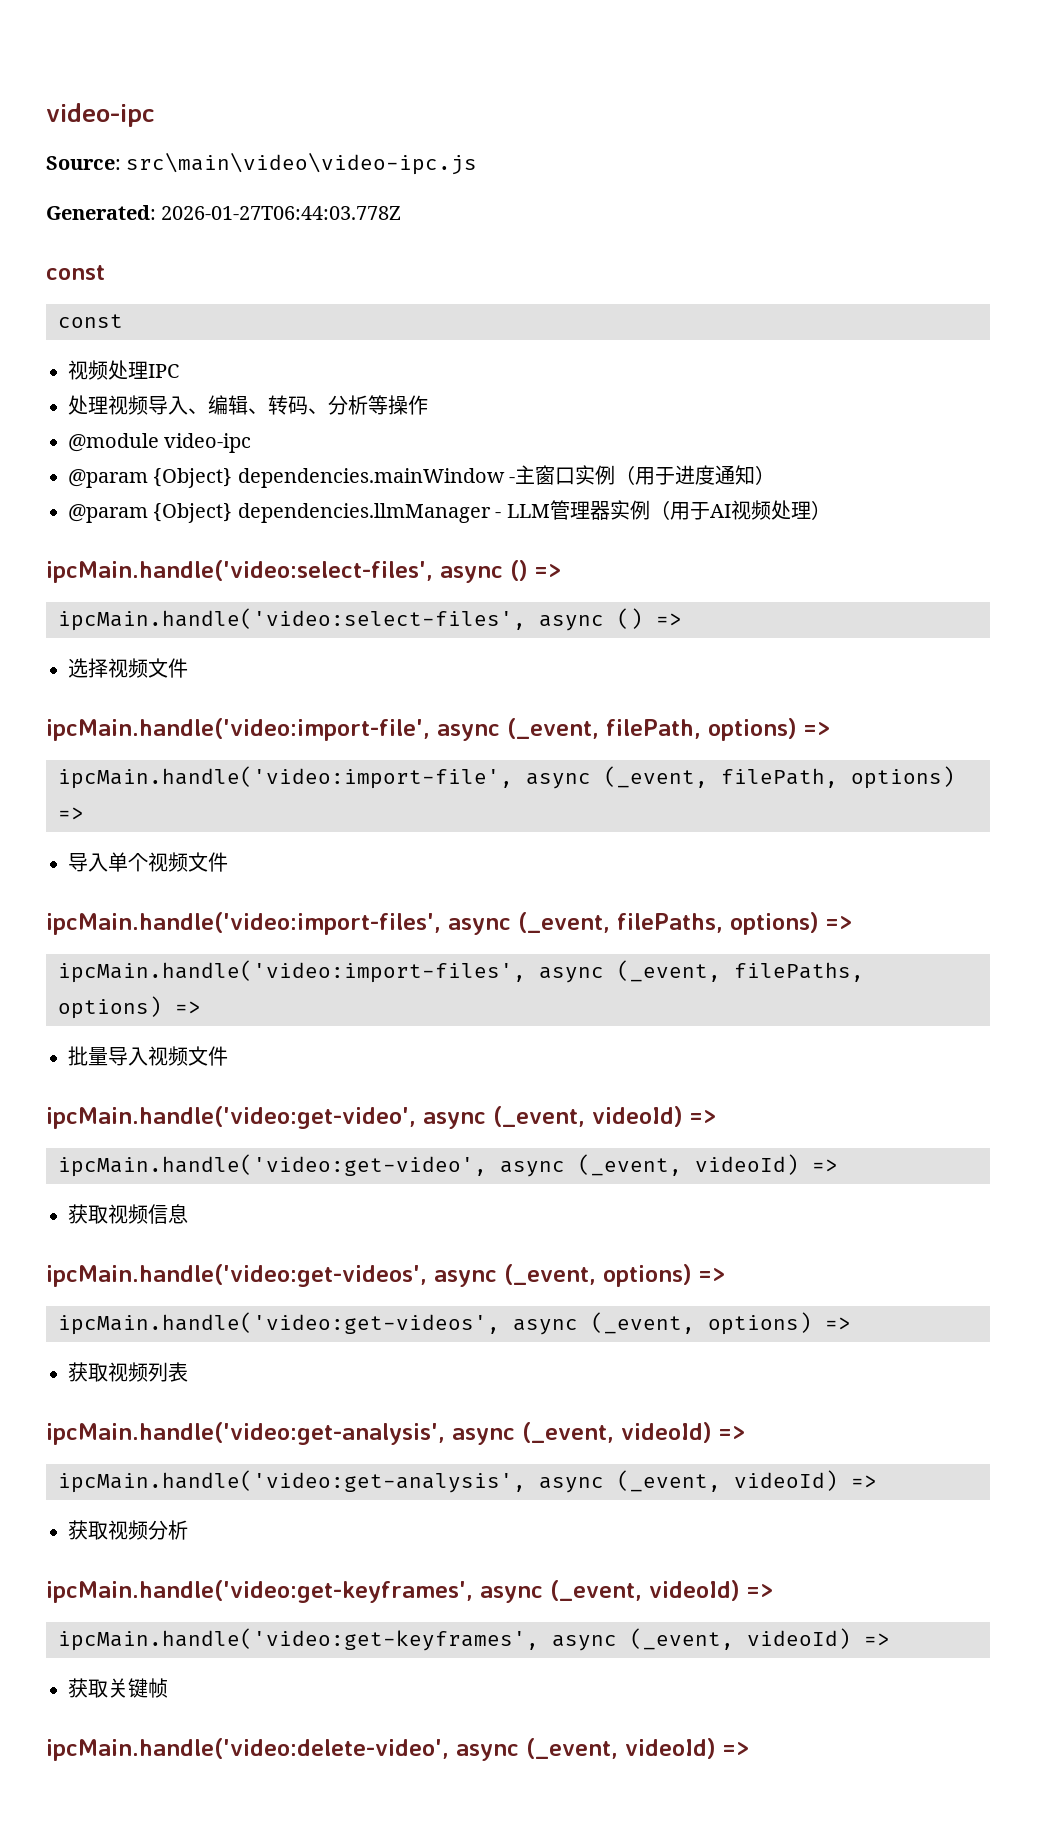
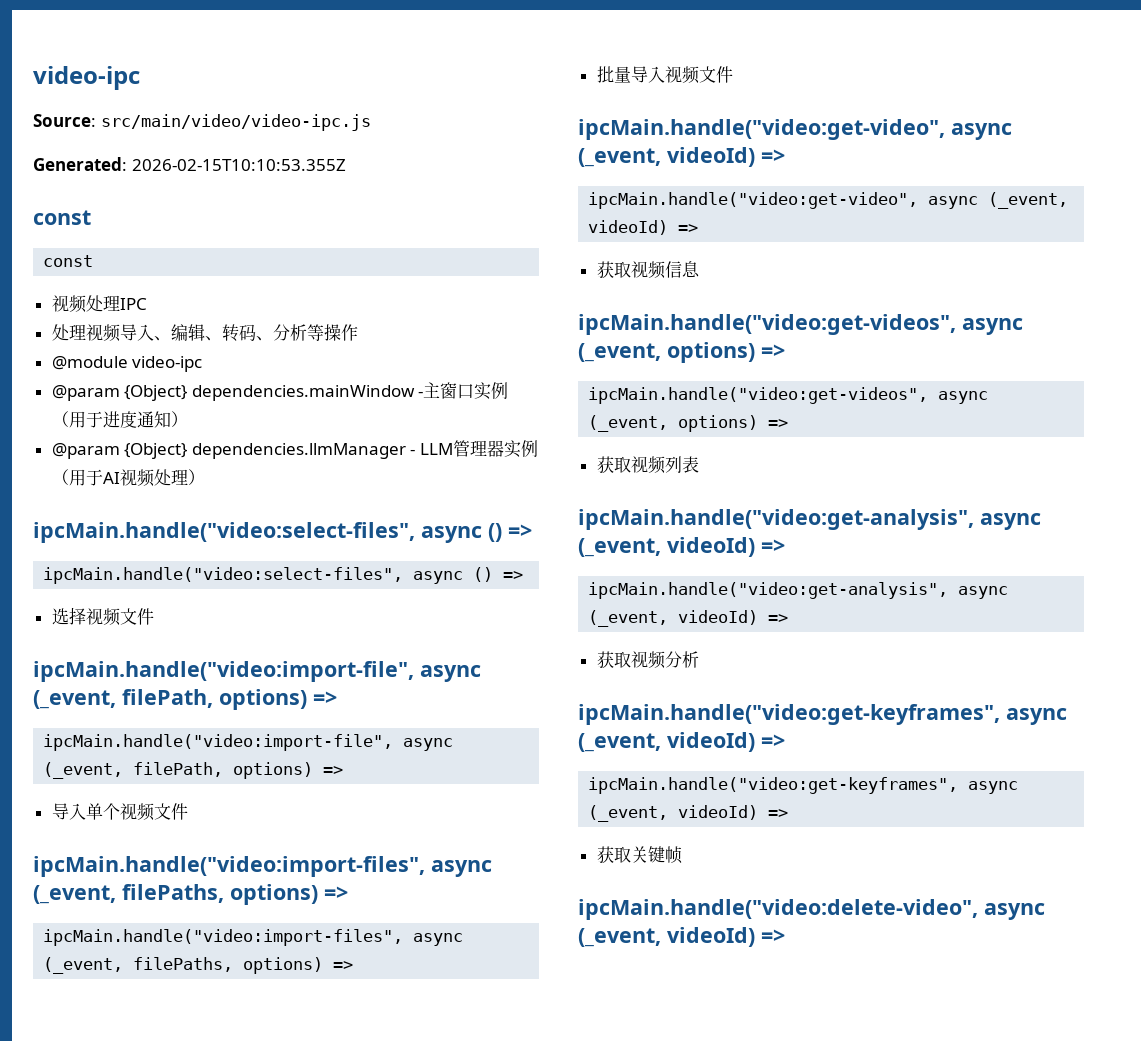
- Source: src\main\video\video-ipc.js
+ Source: src/main/video/video-ipc.js
- Generated: 2026-01-27T06:44:03.778Z
+ Generated: 2026-02-15T10:10:53.355Z
  @param {Object} dependencies.llmManager - LLM管理器实例（用于AI视频处理）
- ipcMain.handle('video:select-files', async () =>
- ipcMain.handle('video:select-files', async () =>
+ ipcMain.handle("video:select-files", async () =>
+ ipcMain.handle("video:select-files", async () =>
  选择视频文件
- ipcMain.handle('video:import-file', async (_event, filePath, options) =>
- ipcMain.handle('video:import-file', async (_event, filePath, options) =>
+ ipcMain.handle("video:import-file", async (_event, filePath, options) =>
+ ipcMain.handle("video:import-file", async (_event, filePath, options) =>
  导入单个视频文件
- ipcMain.handle('video:import-files', async (_event, filePaths, options) =>
- ipcMain.handle('video:import-files', async (_event, filePaths, options) =>
+ ipcMain.handle("video:import-files", async (_event, filePaths, options) =>
+ ipcMain.handle("video:import-files", async (_event, filePaths, options) =>
  批量导入视频文件
- ipcMain.handle('video:get-video', async (_event, videoId) =>
- ipcMain.handle('video:get-video', async (_event, videoId) =>
+ ipcMain.handle("video:get-video", async (_event, videoId) =>
+ ipcMain.handle("video:get-video", async (_event, videoId) =>
  获取视频信息
- ipcMain.handle('video:get-videos', async (_event, options) =>
- ipcMain.handle('video:get-videos', async (_event, options) =>
+ ipcMain.handle("video:get-videos", async (_event, options) =>
+ ipcMain.handle("video:get-videos", async (_event, options) =>
  获取视频列表
- ipcMain.handle('video:get-analysis', async (_event, videoId) =>
- ipcMain.handle('video:get-analysis', async (_event, videoId) =>
+ ipcMain.handle("video:get-analysis", async (_event, videoId) =>
+ ipcMain.handle("video:get-analysis", async (_event, videoId) =>
  获取视频分析
- ipcMain.handle('video:get-keyframes', async (_event, videoId) =>
- ipcMain.handle('video:get-keyframes', async (_event, videoId) =>
+ ipcMain.handle("video:get-keyframes", async (_event, videoId) =>
+ ipcMain.handle("video:get-keyframes", async (_event, videoId) =>
- ipcMain.handle('video:delete-video', async (_event, videoId) =>
+ ipcMain.handle("video:delete-video", async (_event, videoId) =>

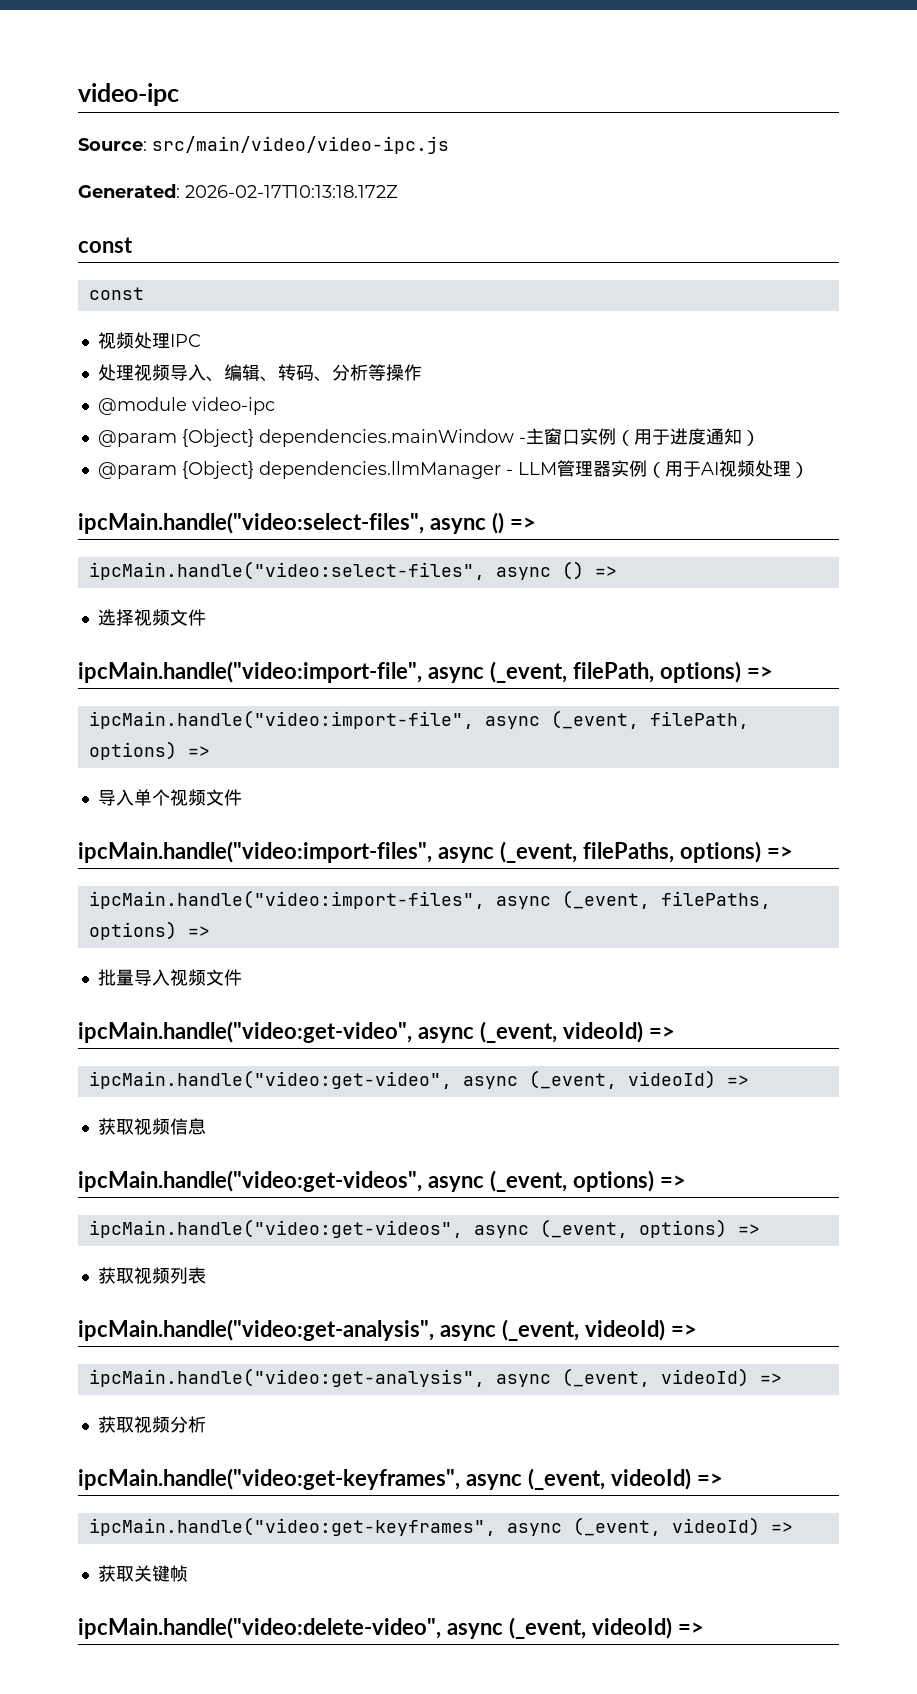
- Generated: 2026-02-15T10:10:53.355Z
+ Generated: 2026-02-17T10:13:18.172Z

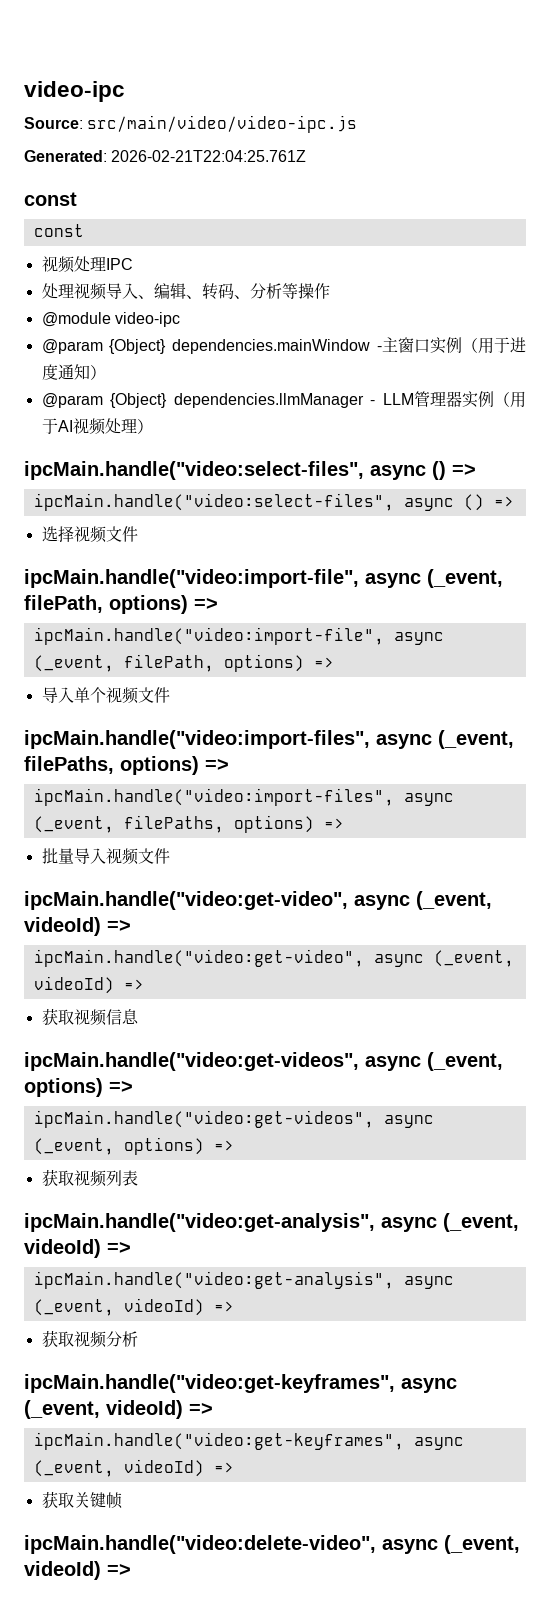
- Generated: 2026-02-17T10:13:18.172Z
+ Generated: 2026-02-21T22:04:25.761Z

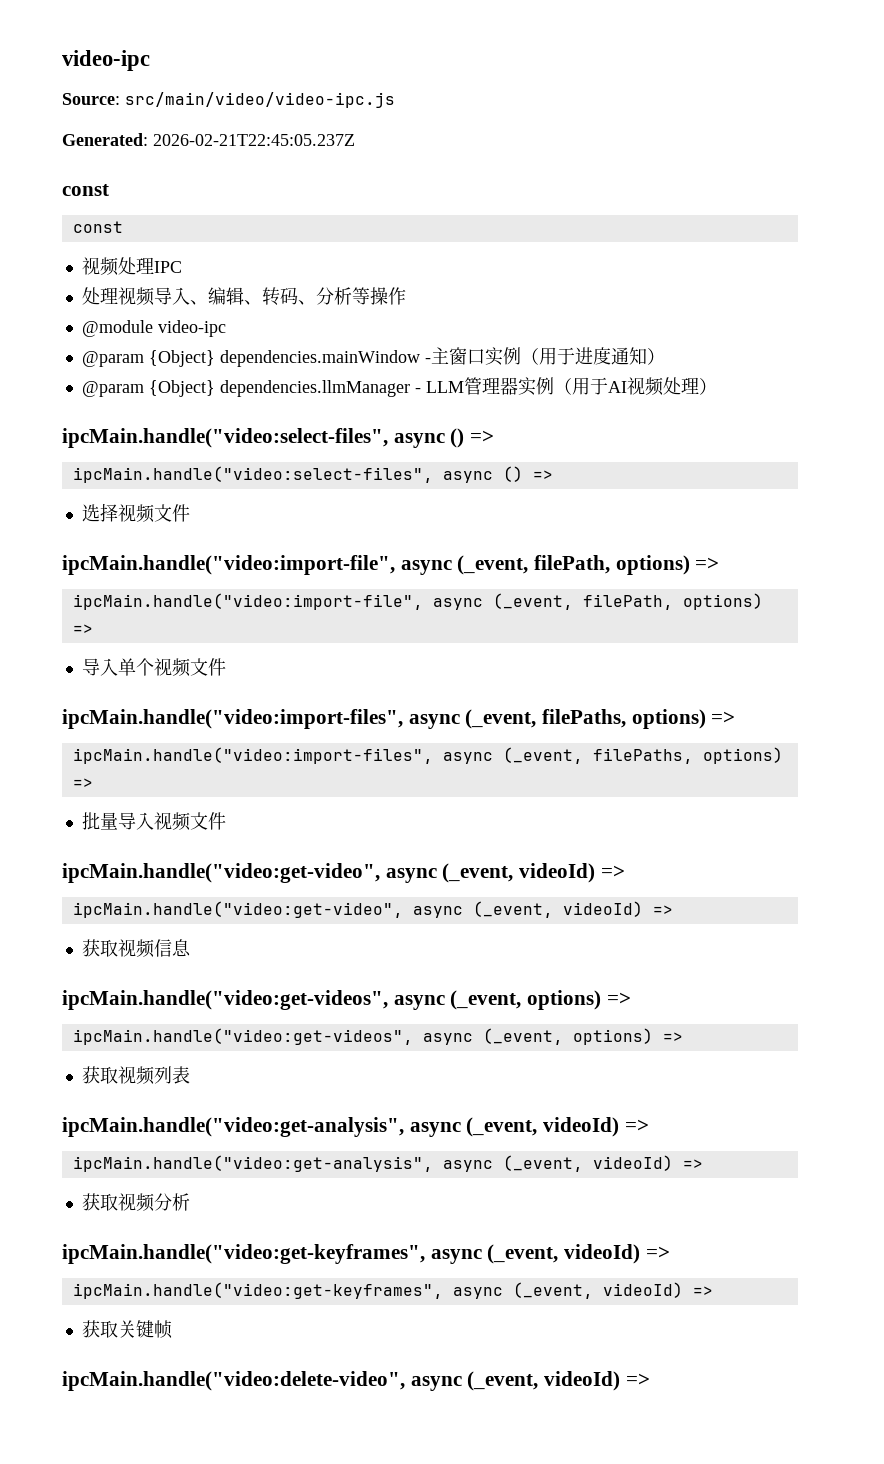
- Generated: 2026-02-21T22:04:25.761Z
+ Generated: 2026-02-21T22:45:05.237Z

